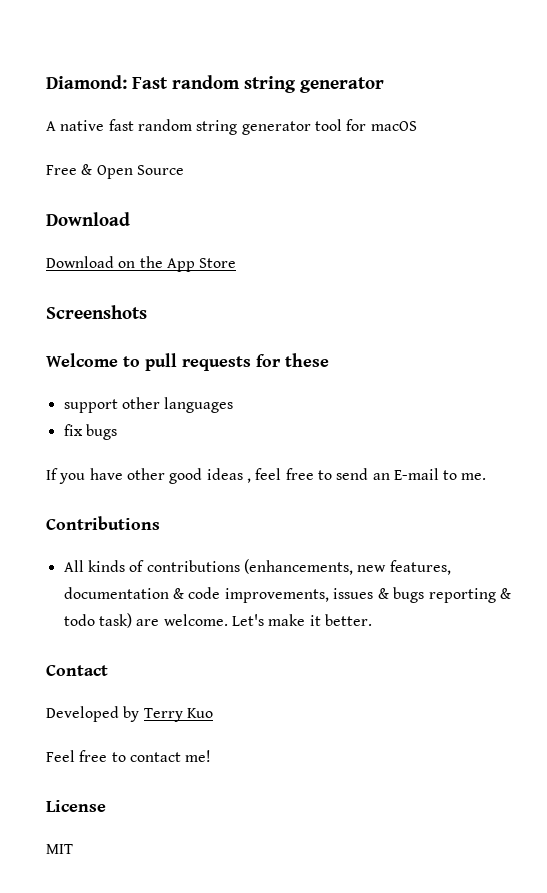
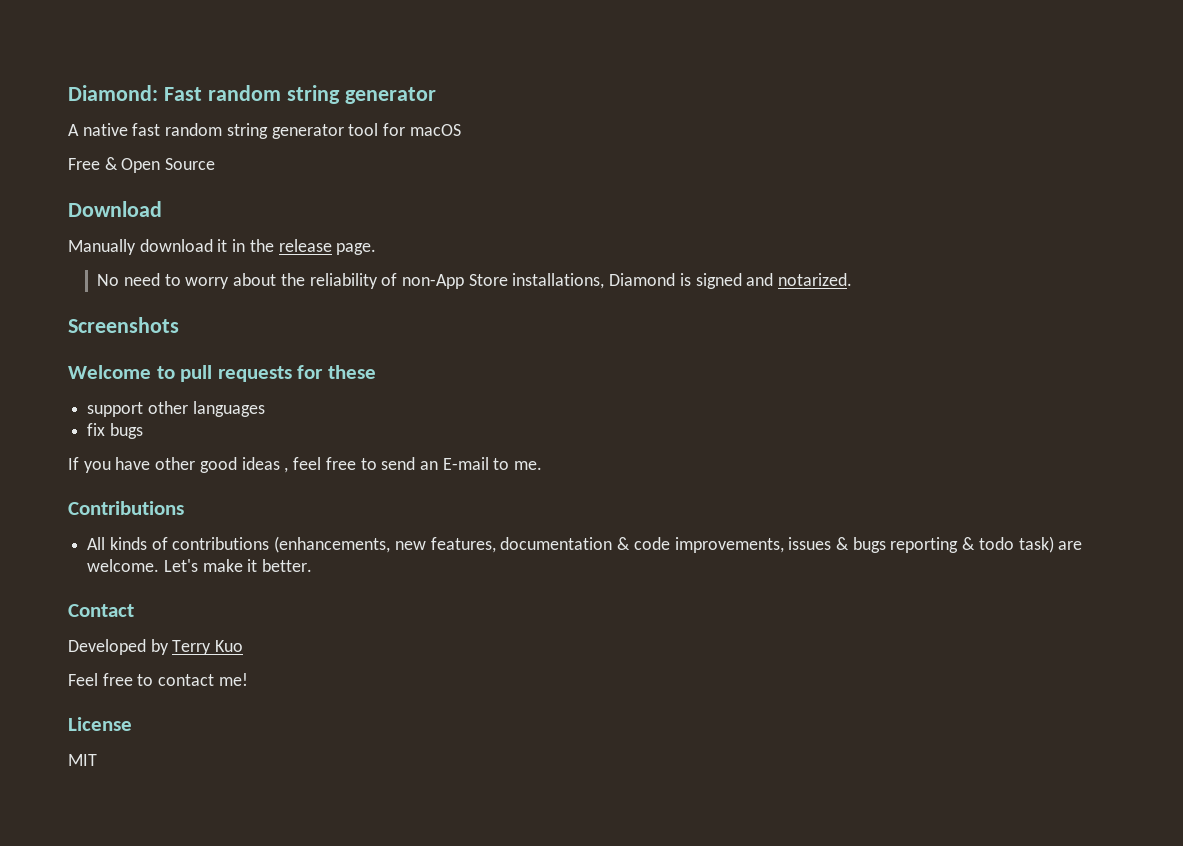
- Download on the App Store
+ Manually download it in the release page.
+ No need to worry about the reliability of non-App Store installations, Diamond is signed and notarized.

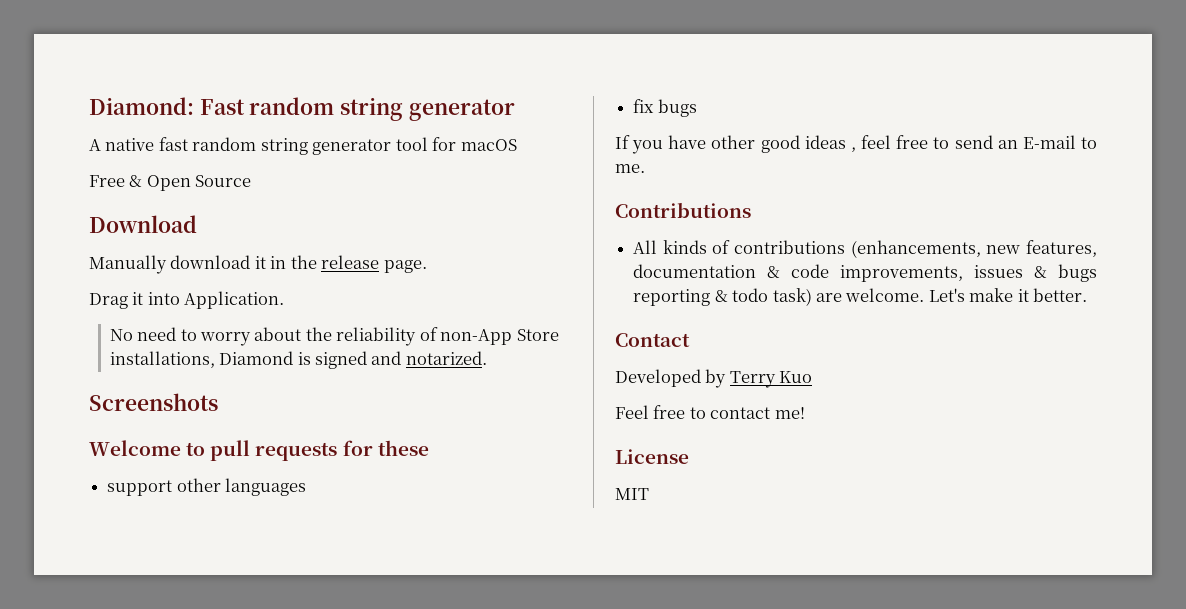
+ Drag it into Application.

